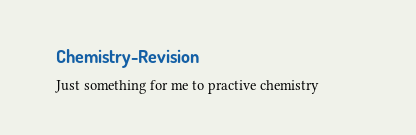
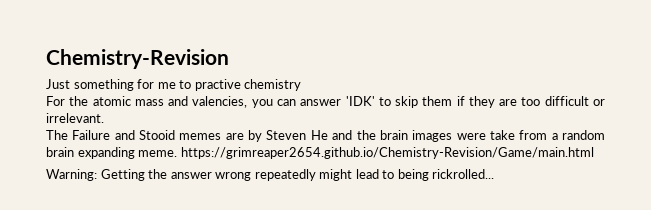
+ For the atomic mass and valencies, you can answer 'IDK' to skip them if they are too difficult or irrelevant.
+ The Failure and Stooid memes are by Steven He and the brain images were take from a random brain expanding meme. https://grimreaper2654.github.io/Chemistry-Revision/Game/main.html
+ Warning: Getting the answer wrong repeatedly might lead to being rickrolled...

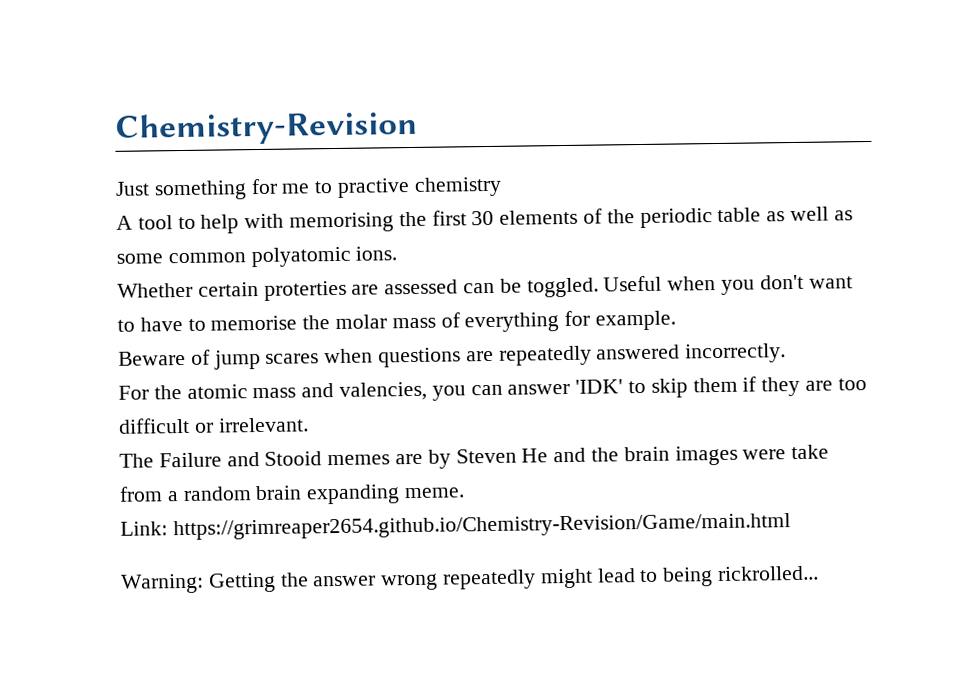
+ A tool to help with memorising the first 30 elements of the periodic table as well as some common polyatomic ions.
+ Whether certain proterties are assessed can be toggled. Useful when you don't want to have to memorise the molar mass of everything for example.
+ Beware of jump scares when questions are repeatedly answered incorrectly.
- The Failure and Stooid memes are by Steven He and the brain images were take from a random brain expanding meme. https://grimreaper2654.github.io/Chemistry-Revision/Game/main.html
+ The Failure and Stooid memes are by Steven He and the brain images were take from a random brain expanding meme.
+ Link: https://grimreaper2654.github.io/Chemistry-Revision/Game/main.html

